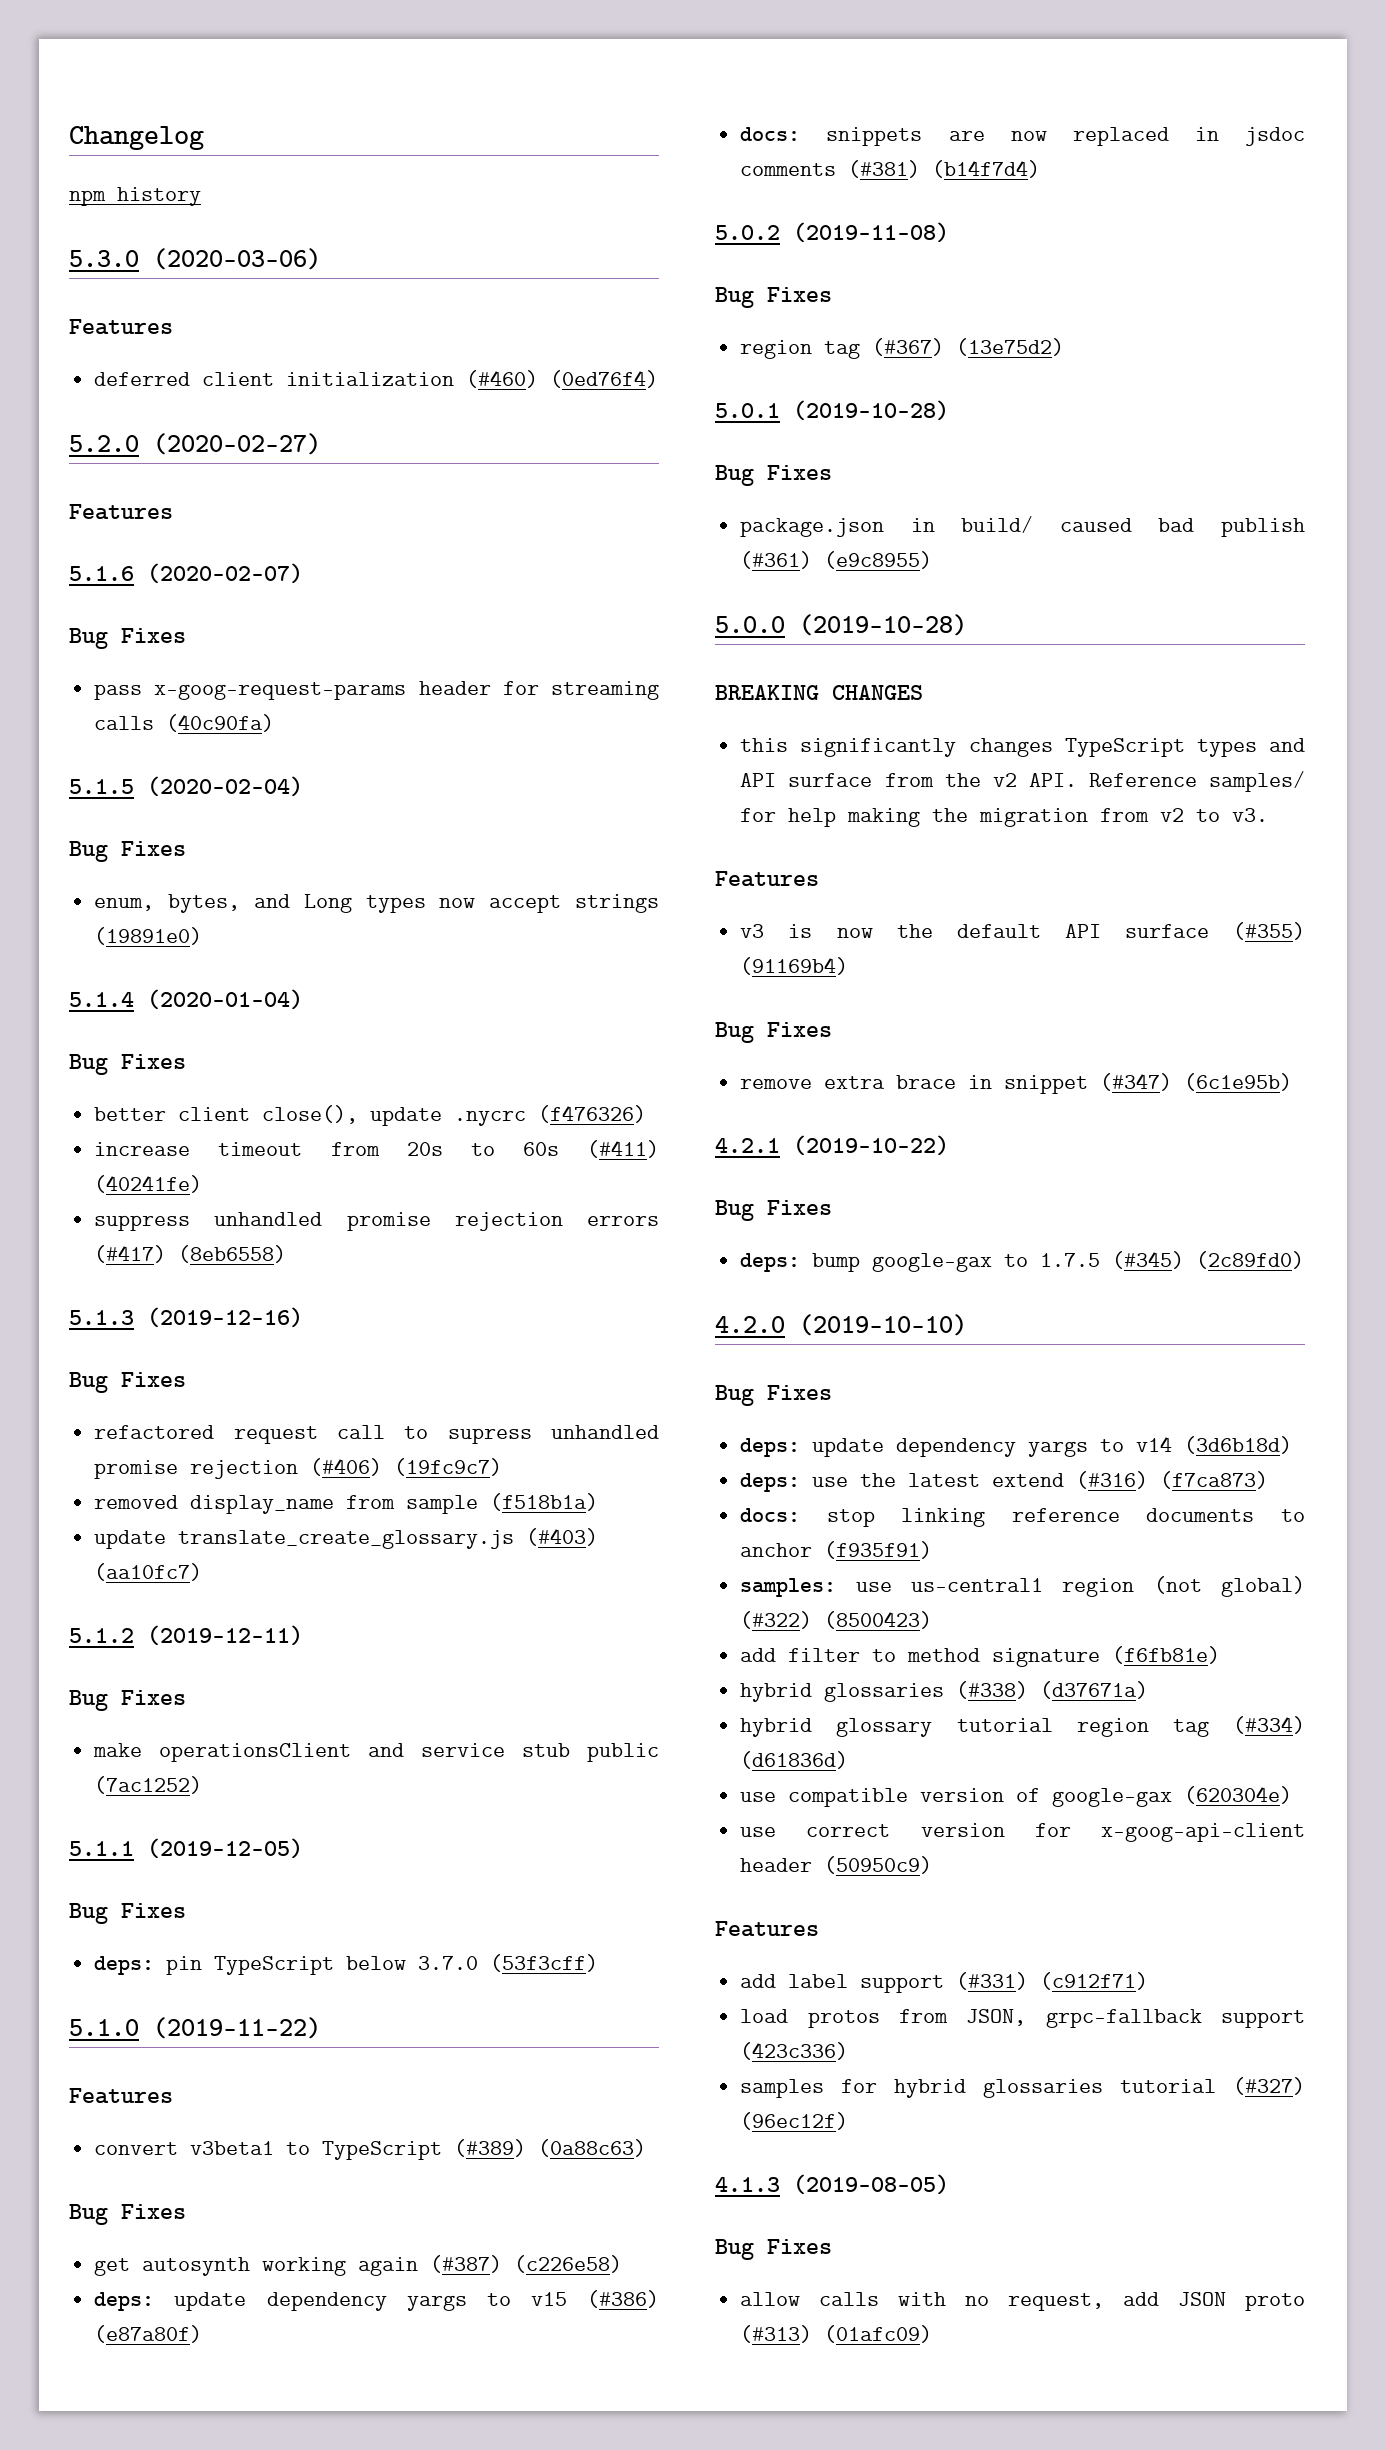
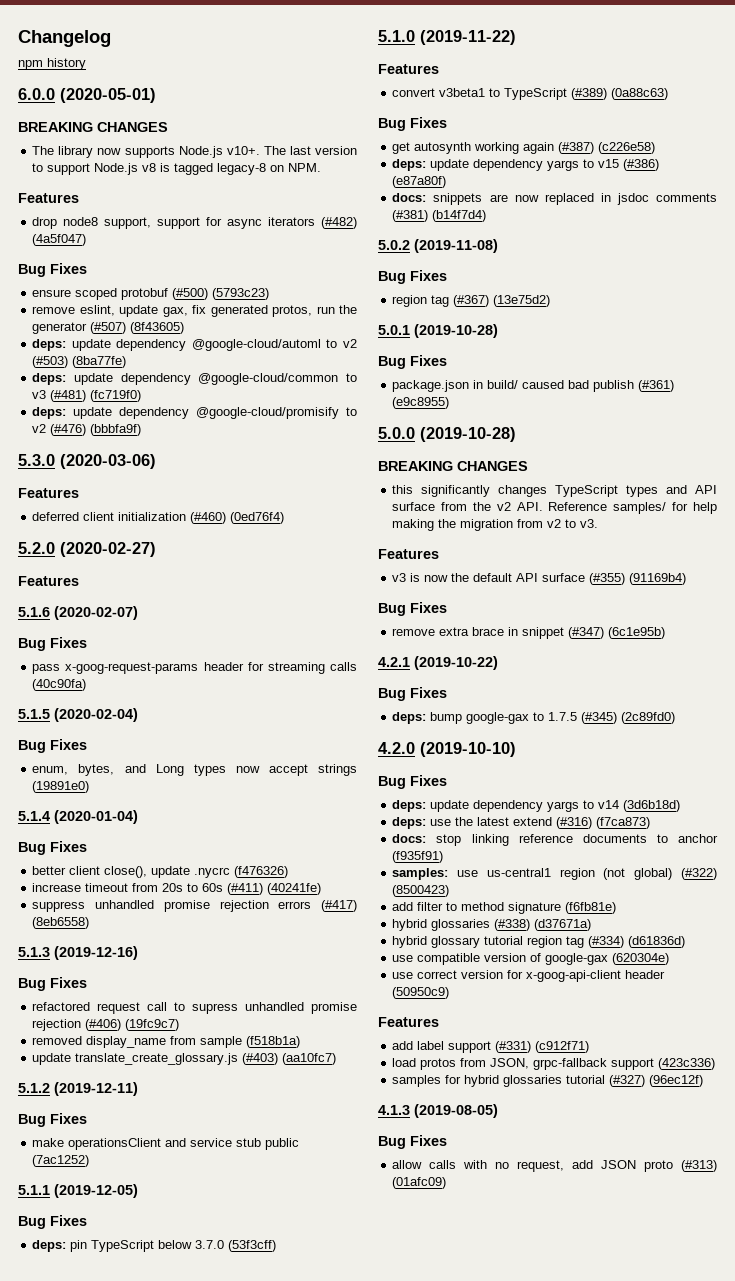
+ 6.0.0 (2020-05-01)
+ BREAKING CHANGES
+ The library now supports Node.js v10+. The last version to support Node.js v8 is tagged legacy-8 on NPM.
+ Features
+ drop node8 support, support for async iterators (#482) (4a5f047)
+ Bug Fixes
+ ensure scoped protobuf (#500) (5793c23)
+ remove eslint, update gax, fix generated protos, run the generator (#507) (8f43605)
+ deps: update dependency @google-cloud/automl to v2 (#503) (8ba77fe)
+ deps: update dependency @google-cloud/common to v3 (#481) (fc719f0)
+ deps: update dependency @google-cloud/promisify to v2 (#476) (bbbfa9f)

